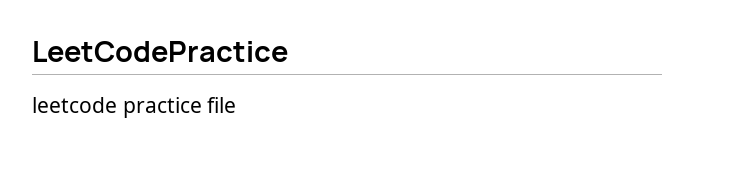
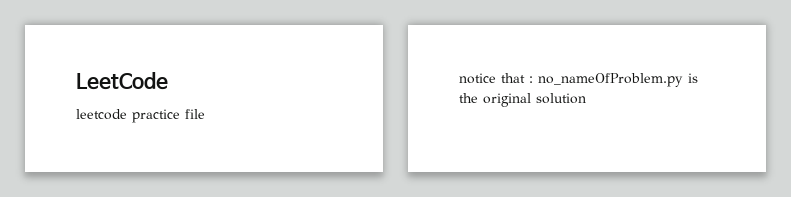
- LeetCodePractice
+ LeetCode
+ notice that : no_nameOfProblem.py is the original solution

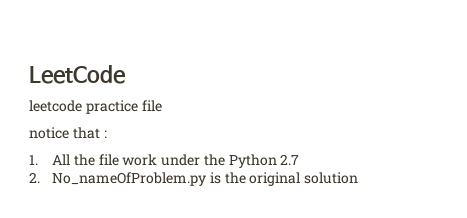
- notice that : no_nameOfProblem.py is the original solution
+ notice that :
+ 1. All the file work under the Python 2.7
+ 2. No_nameOfProblem.py is the original solution

